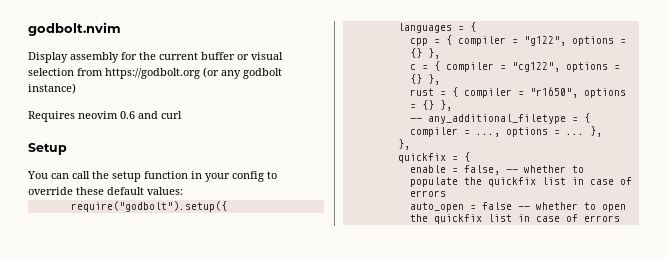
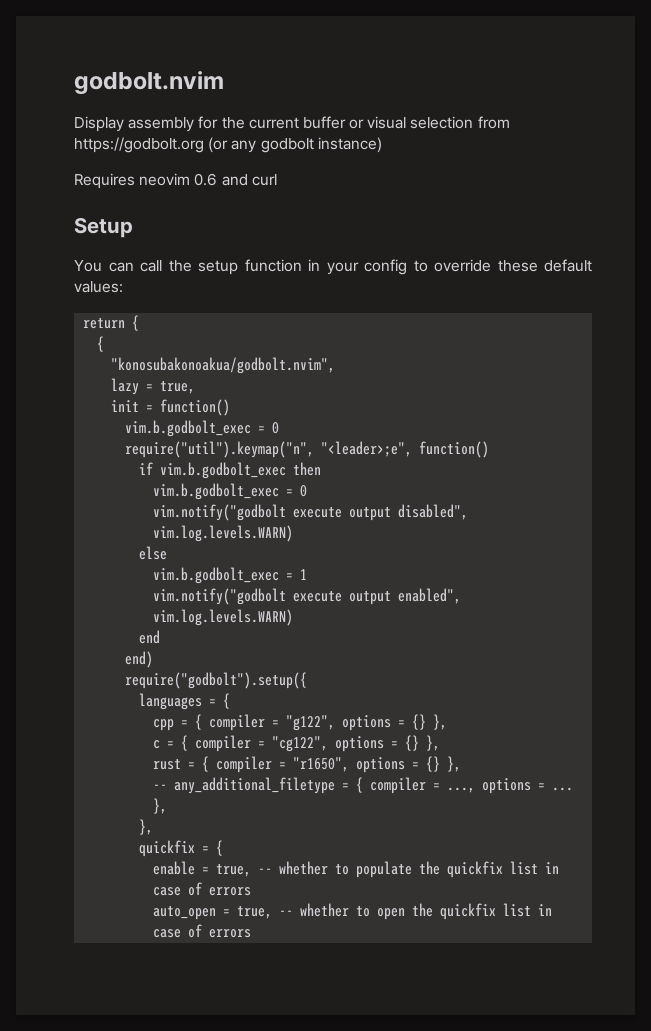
+ return {
+ {
+ "konosubakonoakua/godbolt.nvim",
+ lazy = true,
+ init = function()
+ vim.b.godbolt_exec = 0
+ require("util").keymap("n", "<leader>;e", function()
+ if vim.b.godbolt_exec then
+ vim.b.godbolt_exec = 0
+ vim.notify("godbolt execute output disabled", vim.log.levels.WARN)
+ else
+ vim.b.godbolt_exec = 1
+ vim.notify("godbolt execute output enabled", vim.log.levels.WARN)
+ end
+ end)
- enable = false, -- whether to populate the quickfix list in case of errors
+ enable = true, -- whether to populate the quickfix list in case of errors
- auto_open = false -- whether to open the quickfix list in case of errors
+ auto_open = true, -- whether to open the quickfix list in case of errors

